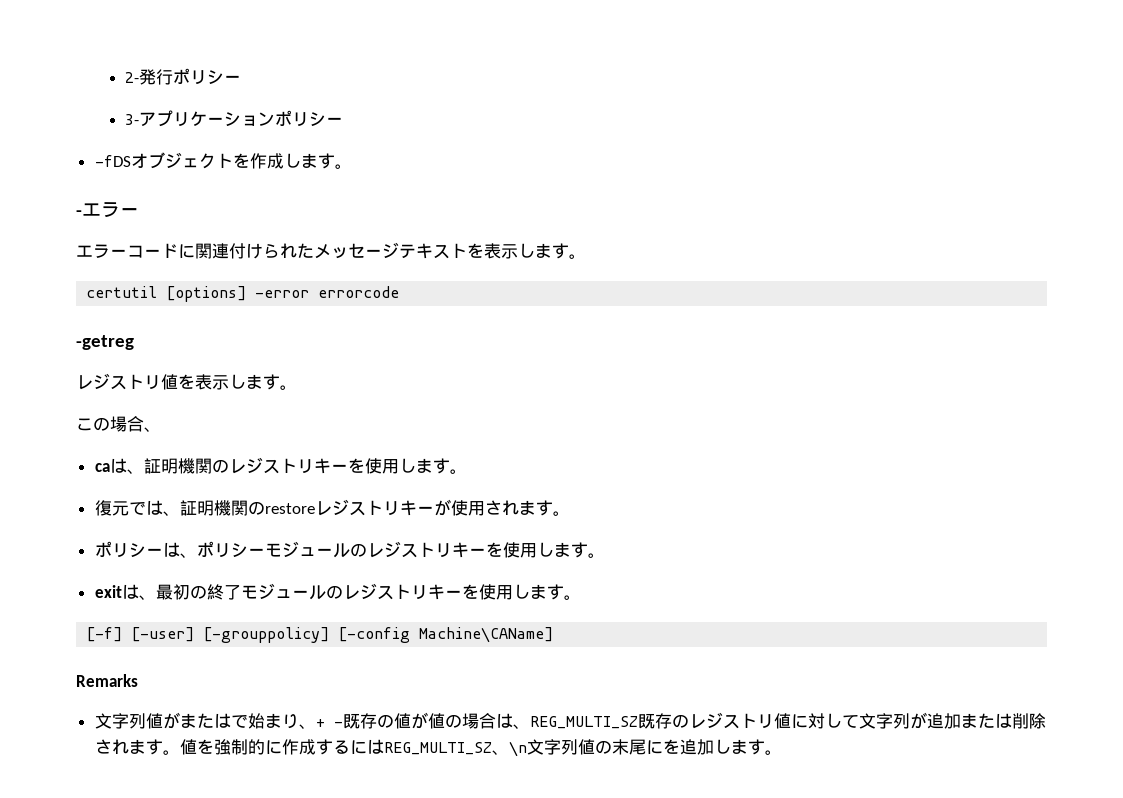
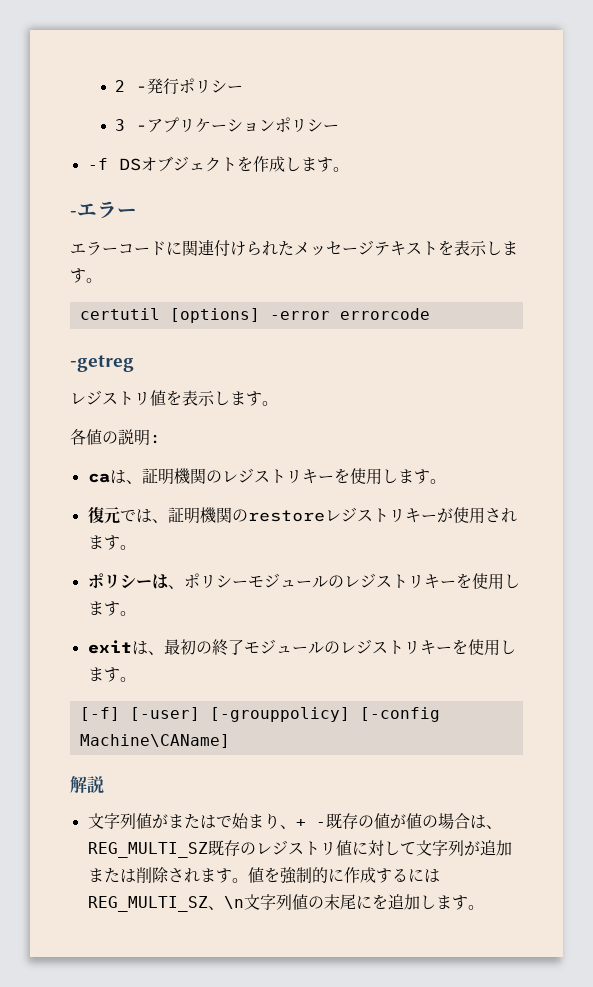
- 2-発行ポリシー
+ 2 -発行ポリシー
- 3-アプリケーションポリシー
+ 3 -アプリケーションポリシー
- -fDSオブジェクトを作成します。
+ -f DSオブジェクトを作成します。
- この場合、
+ 各値の説明:
- Remarks
+ 解説

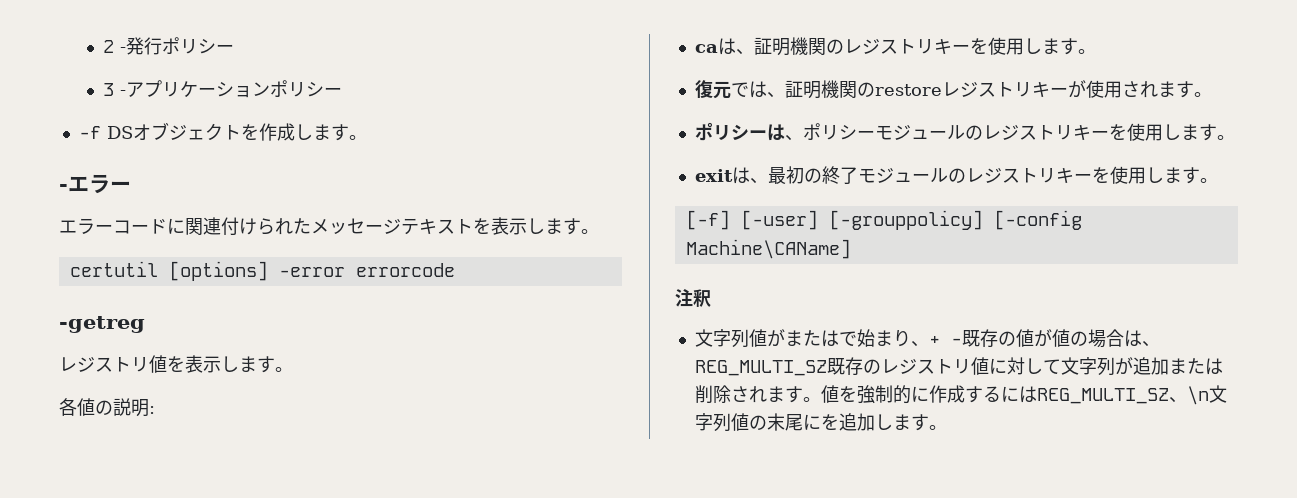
- 解説
+ 注釈

